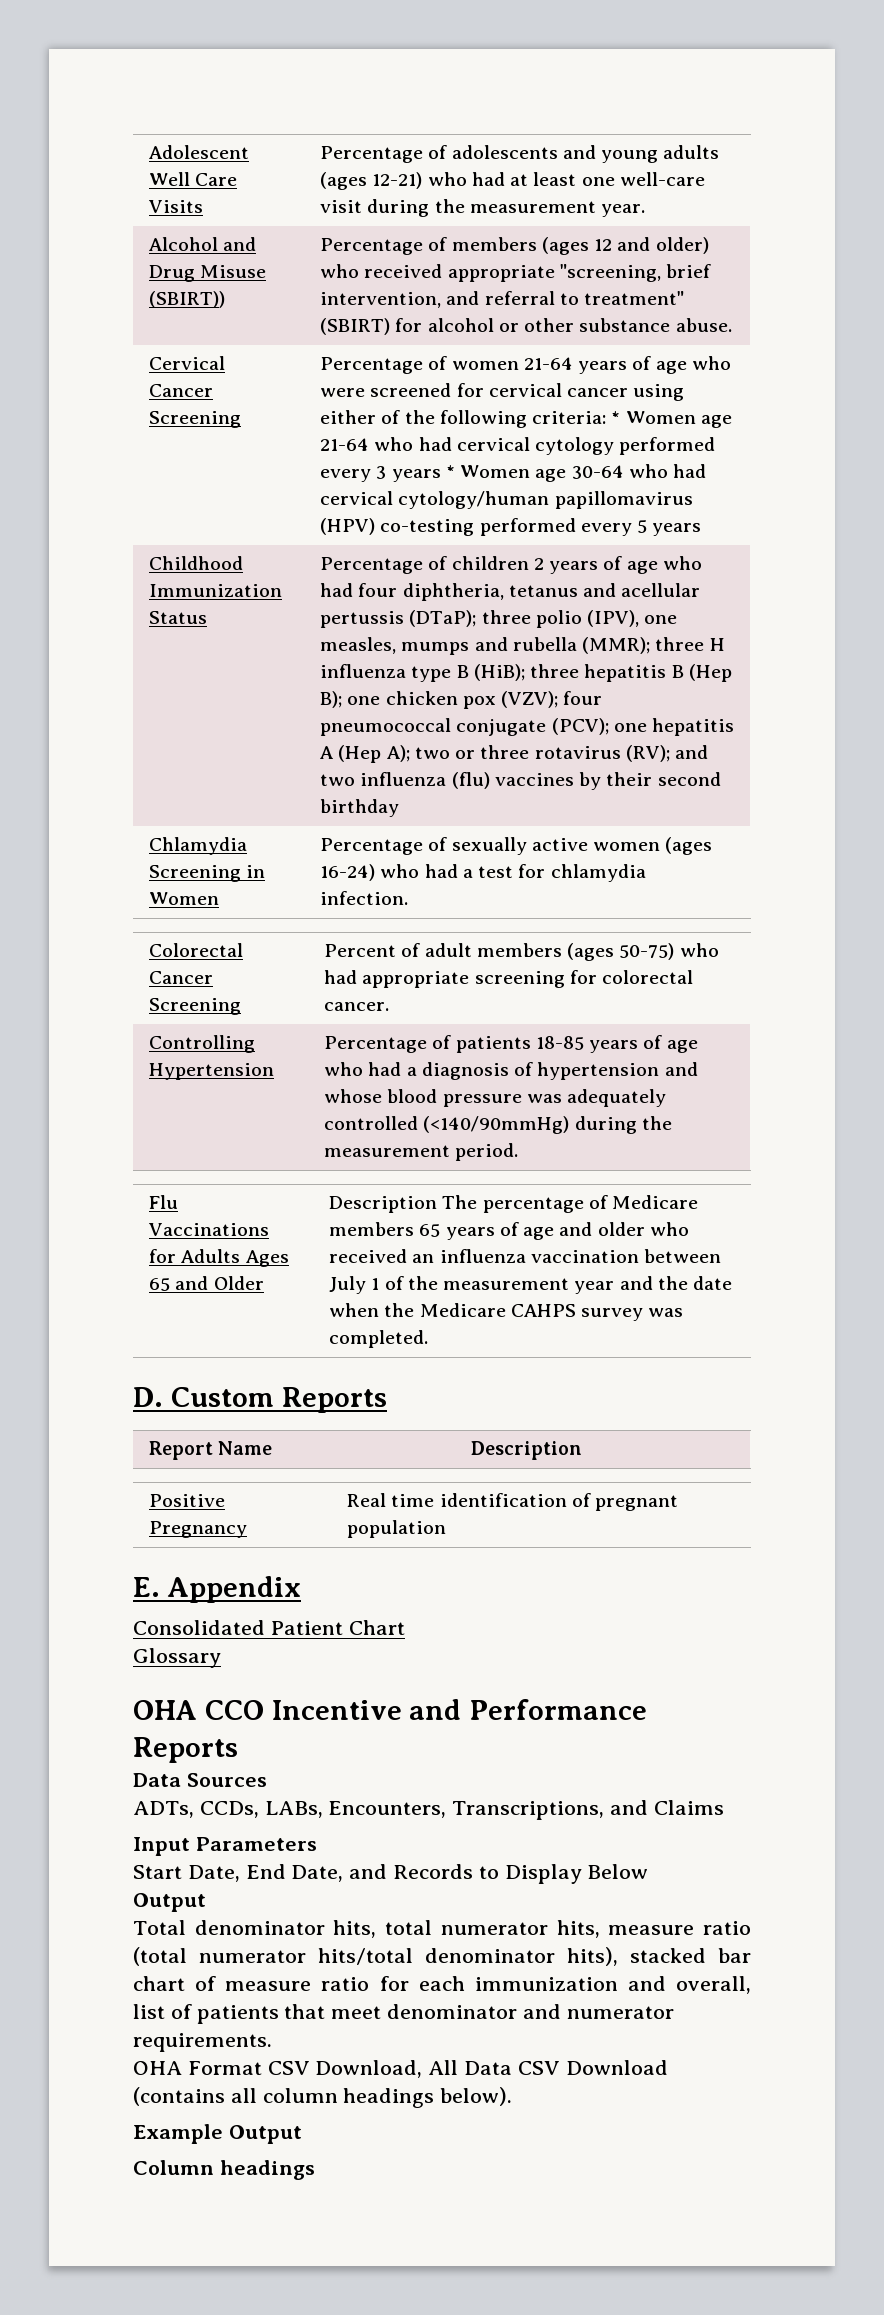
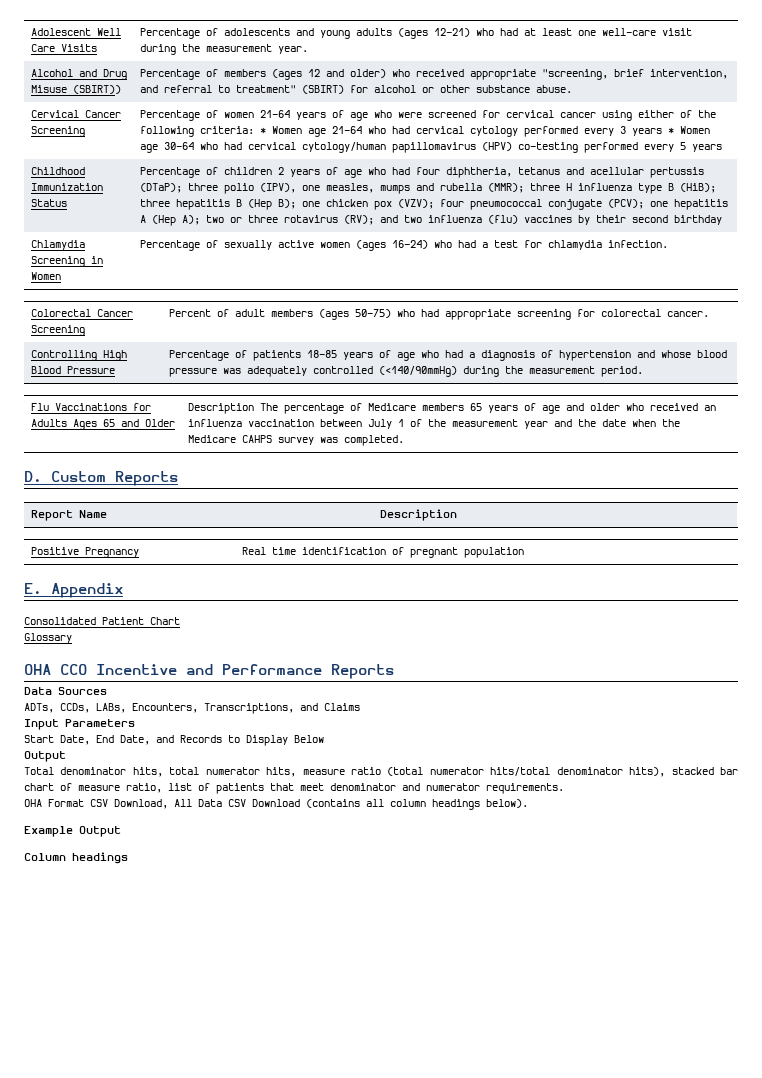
- Controlling Hypertension | Percentage of patients 18-85 years of age who had a diagnosis of hypertension and whose blood pressure was adequately controlled (<140/90mmHg) during the measurement period.
+ Controlling High Blood Pressure | Percentage of patients 18-85 years of age who had a diagnosis of hypertension and whose blood pressure was adequately controlled (<140/90mmHg) during the measurement period.
- Total denominator hits, total numerator hits, measure ratio (total numerator hits/total denominator hits), stacked bar chart of measure ratio for each immunization and overall, list of patients that meet denominator and numerator requirements.
+ Total denominator hits, total numerator hits, measure ratio (total numerator hits/total denominator hits), stacked bar chart of measure ratio, list of patients that meet denominator and numerator requirements.

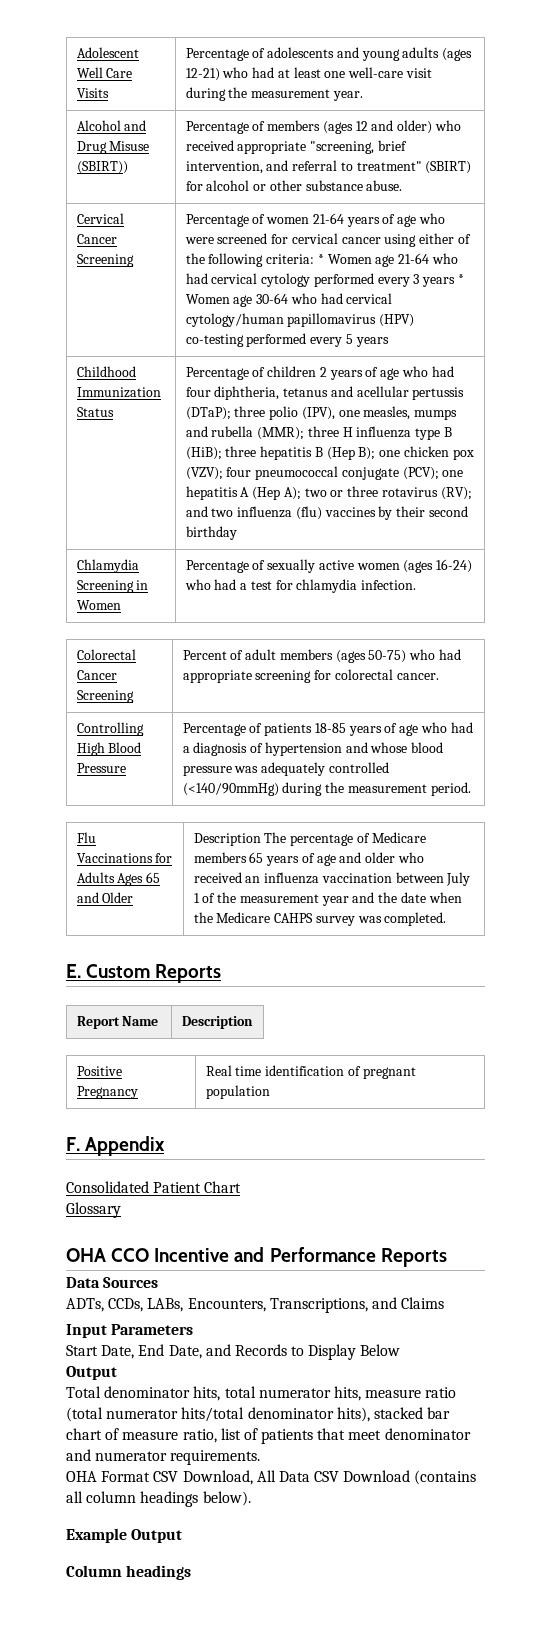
- D. Custom Reports
+ E. Custom Reports
- E. Appendix
+ F. Appendix

